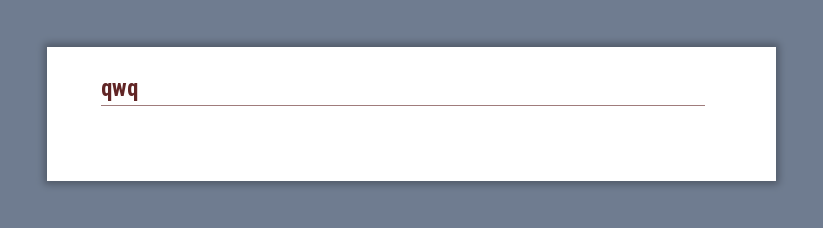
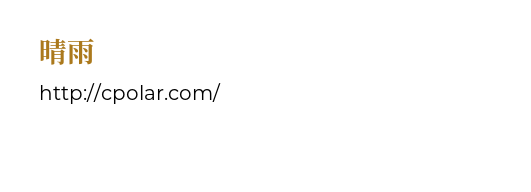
- qwq
+ 晴雨
+ http://cpolar.com/

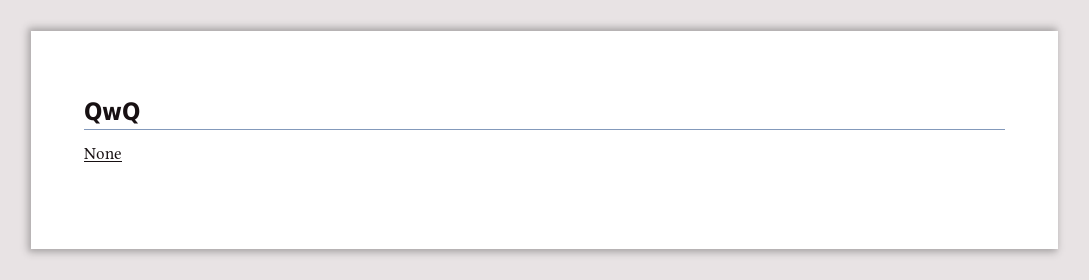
- 晴雨
- http://cpolar.com/
+ QwQ
+ None

